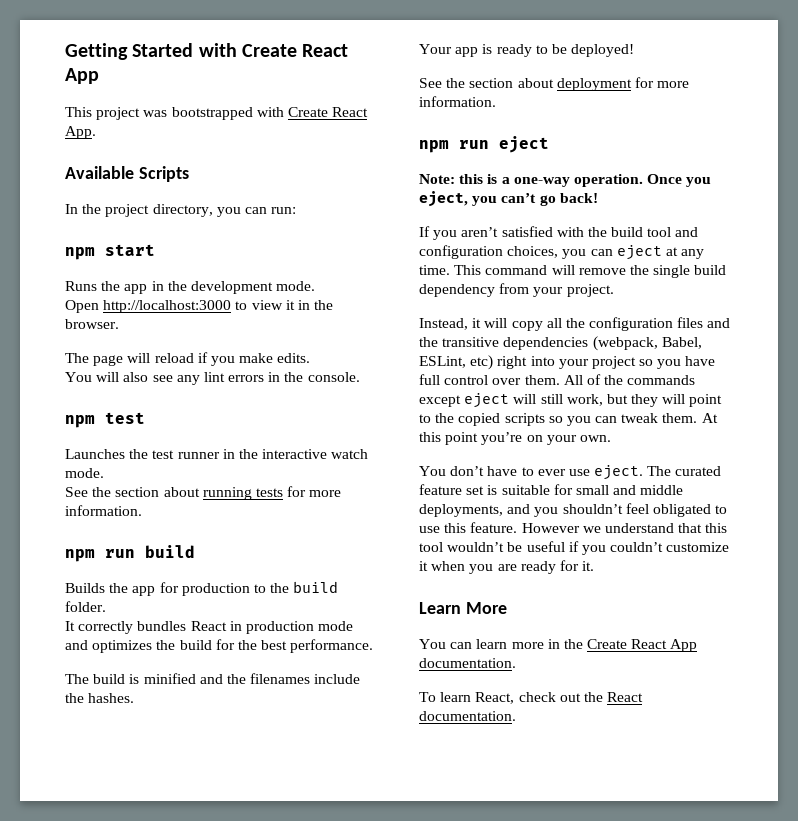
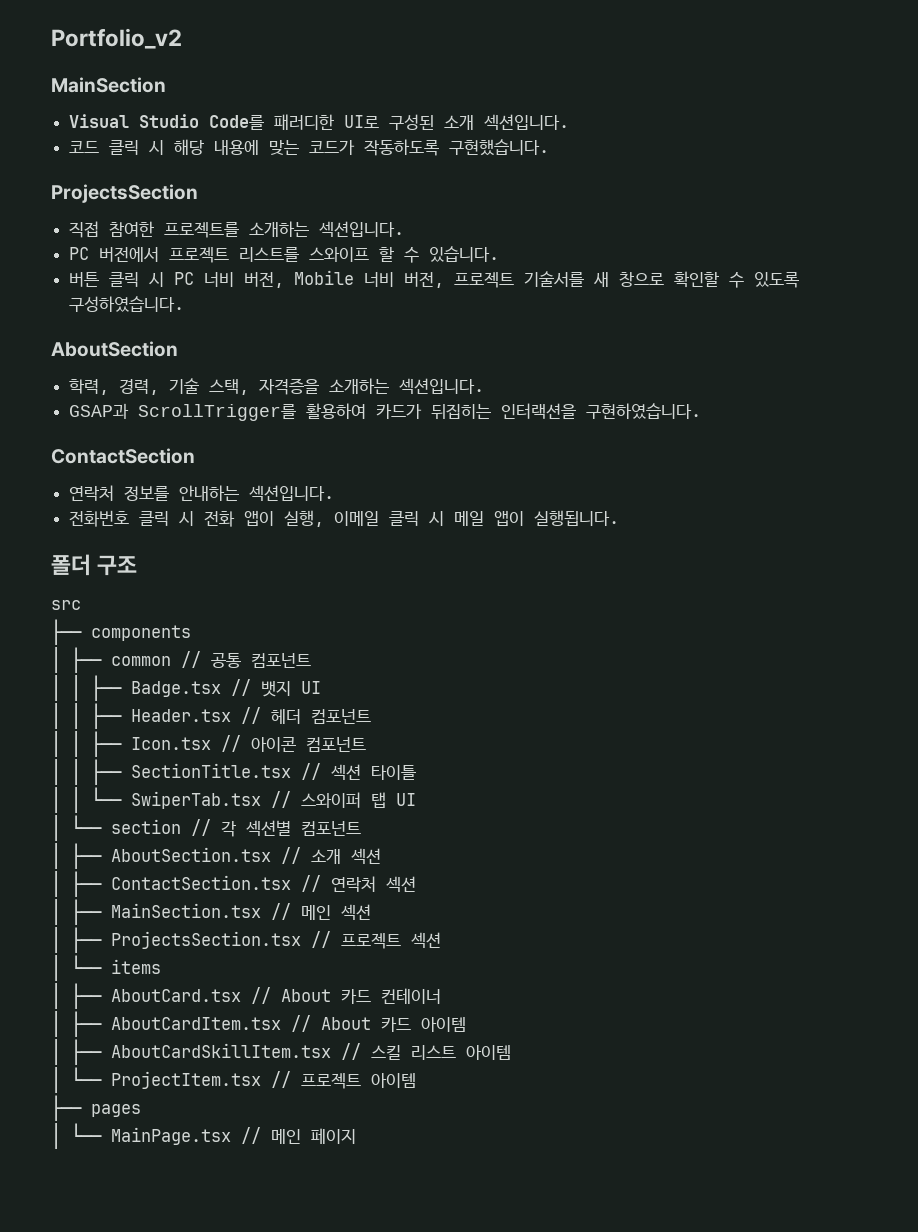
- Getting Started with Create React App
- This project was bootstrapped with Create React App.
- Available Scripts
- In the project directory, you can run:
- npm start
- Runs the app in the development mode.
- Open http://localhost:3000 to view it in the browser.
- The page will reload if you make edits.
- You will also see any lint errors in the console.
- npm test
- Launches the test runner in the interactive watch mode.
- See the section about running tests for more information.
- npm run build
- Builds the app for production to the build folder.
- It correctly bundles React in production mode and optimizes the build for the best performance.
- The build is minified and the filenames include the hashes.
- Your app is ready to be deployed!
- See the section about deployment for more information.
- npm run eject
- Note: this is a one-way operation. Once you eject, you can’t go back!
- If you aren’t satisfied with the build tool and configuration choices, you can eject at any time. This command will remove the single build dependency from your project.
- Instead, it will copy all the configuration files and the transitive dependencies (webpack, Babel, ESLint, etc) right into your project so you have full control over them. All of the commands except eject will still work, but they will point to the copied scripts so you can tweak them. At this point you’re on your own.
- You don’t have to ever use eject. The curated feature set is suitable for small and middle deployments, and you shouldn’t feel obligated to use this feature. However we understand that this tool wouldn’t be useful if you couldn’t customize it when you are ready for it.
- Learn More
- You can learn more in the Create React App documentation.
- To learn React, check out the React documentation.
+ Portfolio_v2
+ MainSection
+ Visual Studio Code를 패러디한 UI로 구성된 소개 섹션입니다.
+ 코드 클릭 시 해당 내용에 맞는 코드가 작동하도록 구현했습니다.
+ ProjectsSection
+ 직접 참여한 프로젝트를 소개하는 섹션입니다.
+ PC 버전에서 프로젝트 리스트를 스와이프 할 수 있습니다.
+ 버튼 클릭 시 PC 너비 버전, Mobile 너비 버전, 프로젝트 기술서를 새 창으로 확인할 수 있도록 구성하였습니다.
+ AboutSection
+ 학력, 경력, 기술 스택, 자격증을 소개하는 섹션입니다.
+ GSAP과 ScrollTrigger를 활용하여 카드가 뒤집히는 인터랙션을 구현하였습니다.
+ ContactSection
+ 연락처 정보를 안내하는 섹션입니다.
+ 전화번호 클릭 시 전화 앱이 실행, 이메일 클릭 시 메일 앱이 실행됩니다.
+ 폴더 구조
+ src
+ ├── components
+ │ ├── common // 공통 컴포넌트
+ │ │ ├── Badge.tsx // 뱃지 UI
+ │ │ ├── Header.tsx // 헤더 컴포넌트
+ │ │ ├── Icon.tsx // 아이콘 컴포넌트
+ │ │ ├── SectionTitle.tsx // 섹션 타이틀
+ │ │ └── SwiperTab.tsx // 스와이퍼 탭 UI
+ │ └── section // 각 섹션별 컴포넌트
+ │ ├── AboutSection.tsx // 소개 섹션
+ │ ├── ContactSection.tsx // 연락처 섹션
+ │ ├── MainSection.tsx // 메인 섹션
+ │ ├── ProjectsSection.tsx // 프로젝트 섹션
+ │ └── items
+ │ ├── AboutCard.tsx // About 카드 컨테이너
+ │ ├── AboutCardItem.tsx // About 카드 아이템
+ │ ├── AboutCardSkillItem.tsx // 스킬 리스트 아이템
+ │ └── ProjectItem.tsx // 프로젝트 아이템
+ ├── pages
+ │ └── MainPage.tsx // 메인 페이지

